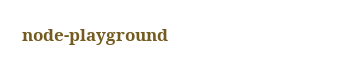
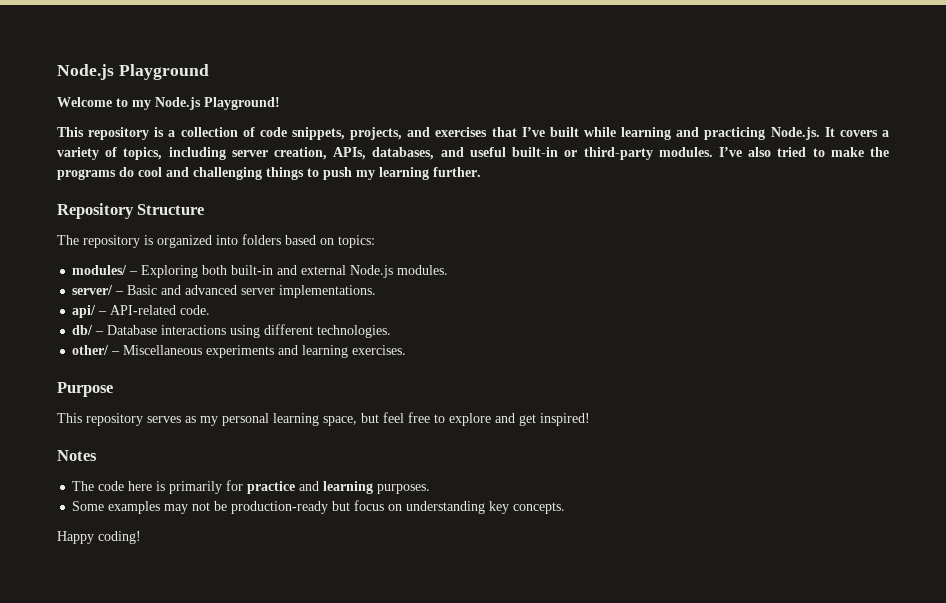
- node-playground
+ Node.js Playground
+ Welcome to my Node.js Playground!
+ This repository is a collection of code snippets, projects, and exercises that I’ve built while learning and practicing Node.js. It covers a variety of topics, including server creation, APIs, databases, and useful built-in or third-party modules. I’ve also tried to make the programs do cool and challenging things to push my learning further.
+ Repository Structure
+ The repository is organized into folders based on topics:
+ modules/ – Exploring both built-in and external Node.js modules.
+ server/ – Basic and advanced server implementations.
+ api/ – API-related code.
+ db/ – Database interactions using different technologies.
+ other/ – Miscellaneous experiments and learning exercises.
+ Purpose
+ This repository serves as my personal learning space, but feel free to explore and get inspired!
+ Notes
+ The code here is primarily for practice and learning purposes.
+ Some examples may not be production-ready but focus on understanding key concepts.
+ Happy coding!

